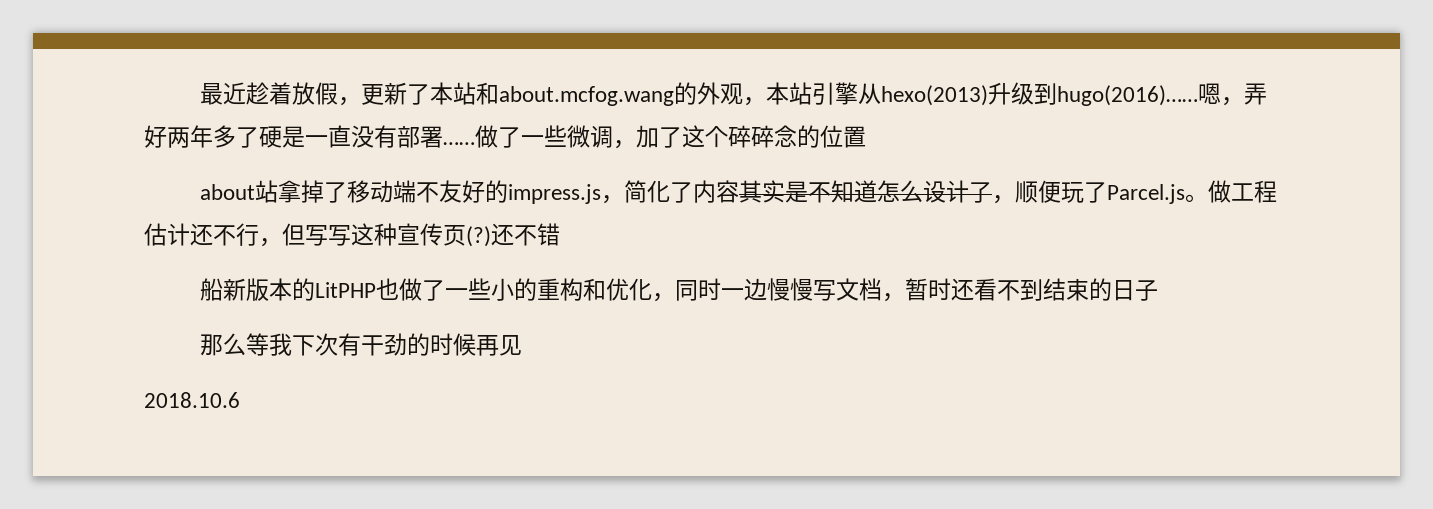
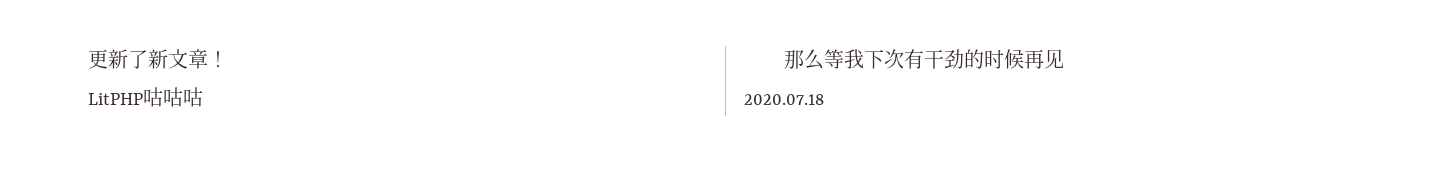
- 最近趁着放假，更新了本站和about.mcfog.wang的外观，本站引擎从hexo(2013)升级到hugo(2016)……嗯，弄好两年多了硬是一直没有部署……做了一些微调，加了这个碎碎念的位置
- about站拿掉了移动端不友好的impress.js，简化了内容其实是不知道怎么设计了，顺便玩了Parcel.js。做工程估计还不行，但写写这种宣传页(?)还不错
- 船新版本的LitPHP也做了一些小的重构和优化，同时一边慢慢写文档，暂时还看不到结束的日子
+ 更新了新文章！
+ LitPHP咕咕咕
- 2018.10.6
+ 2020.07.18

